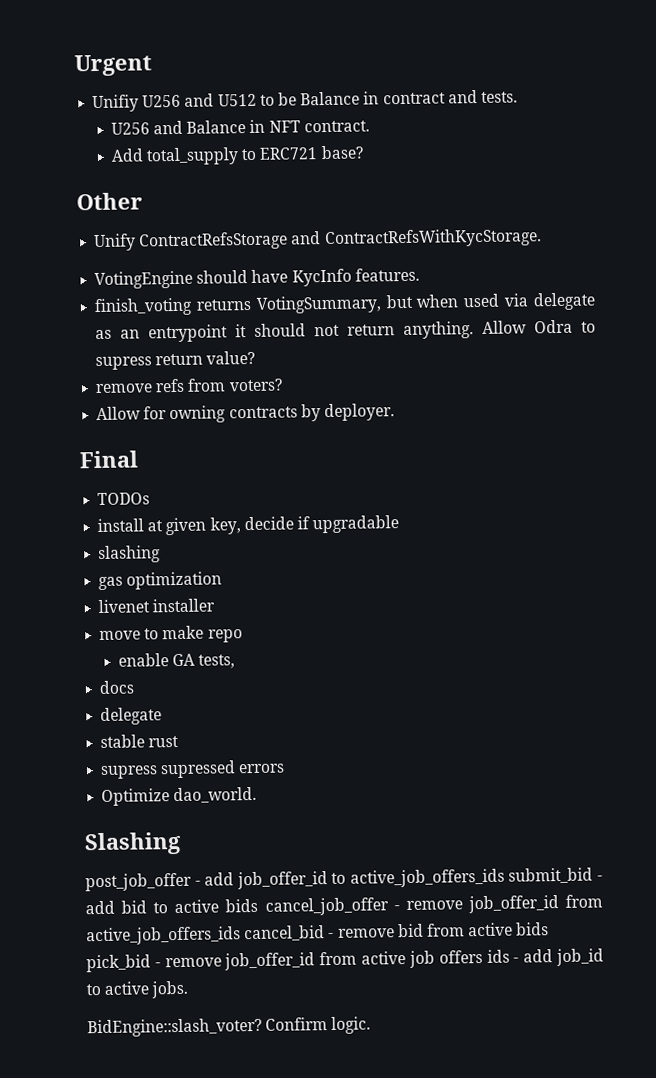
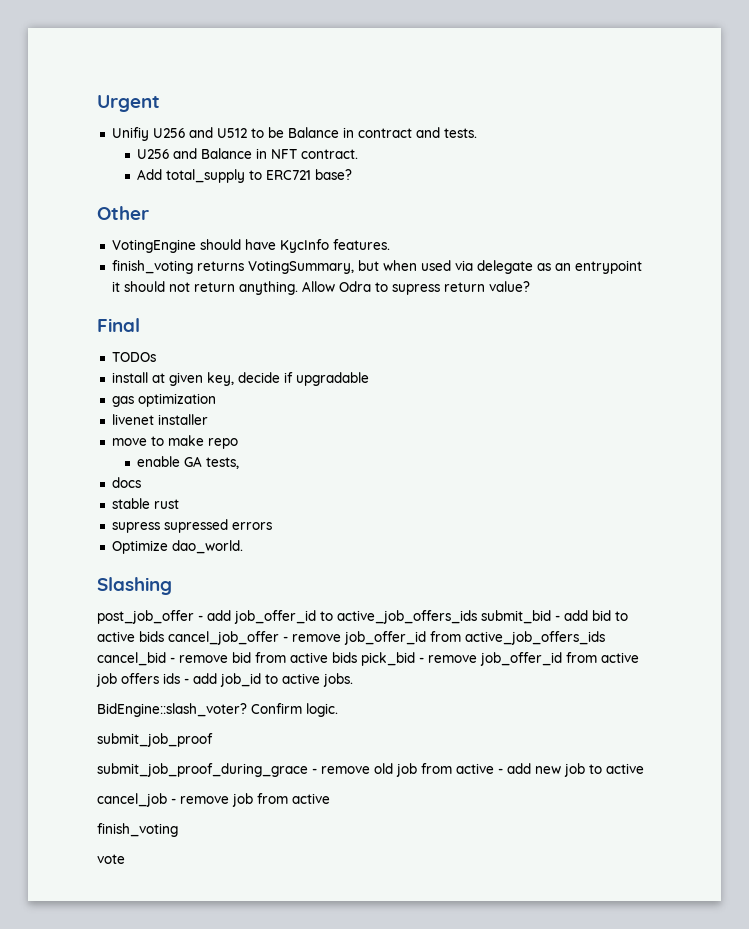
- Unify ContractRefsStorage and ContractRefsWithKycStorage.
- remove refs from voters?
- Allow for owning contracts by deployer.
- slashing
  docs
- delegate
+ submit_job_proof
+ submit_job_proof_during_grace - remove old job from active - add new job to active
+ cancel_job - remove job from active
+ finish_voting
+ vote

